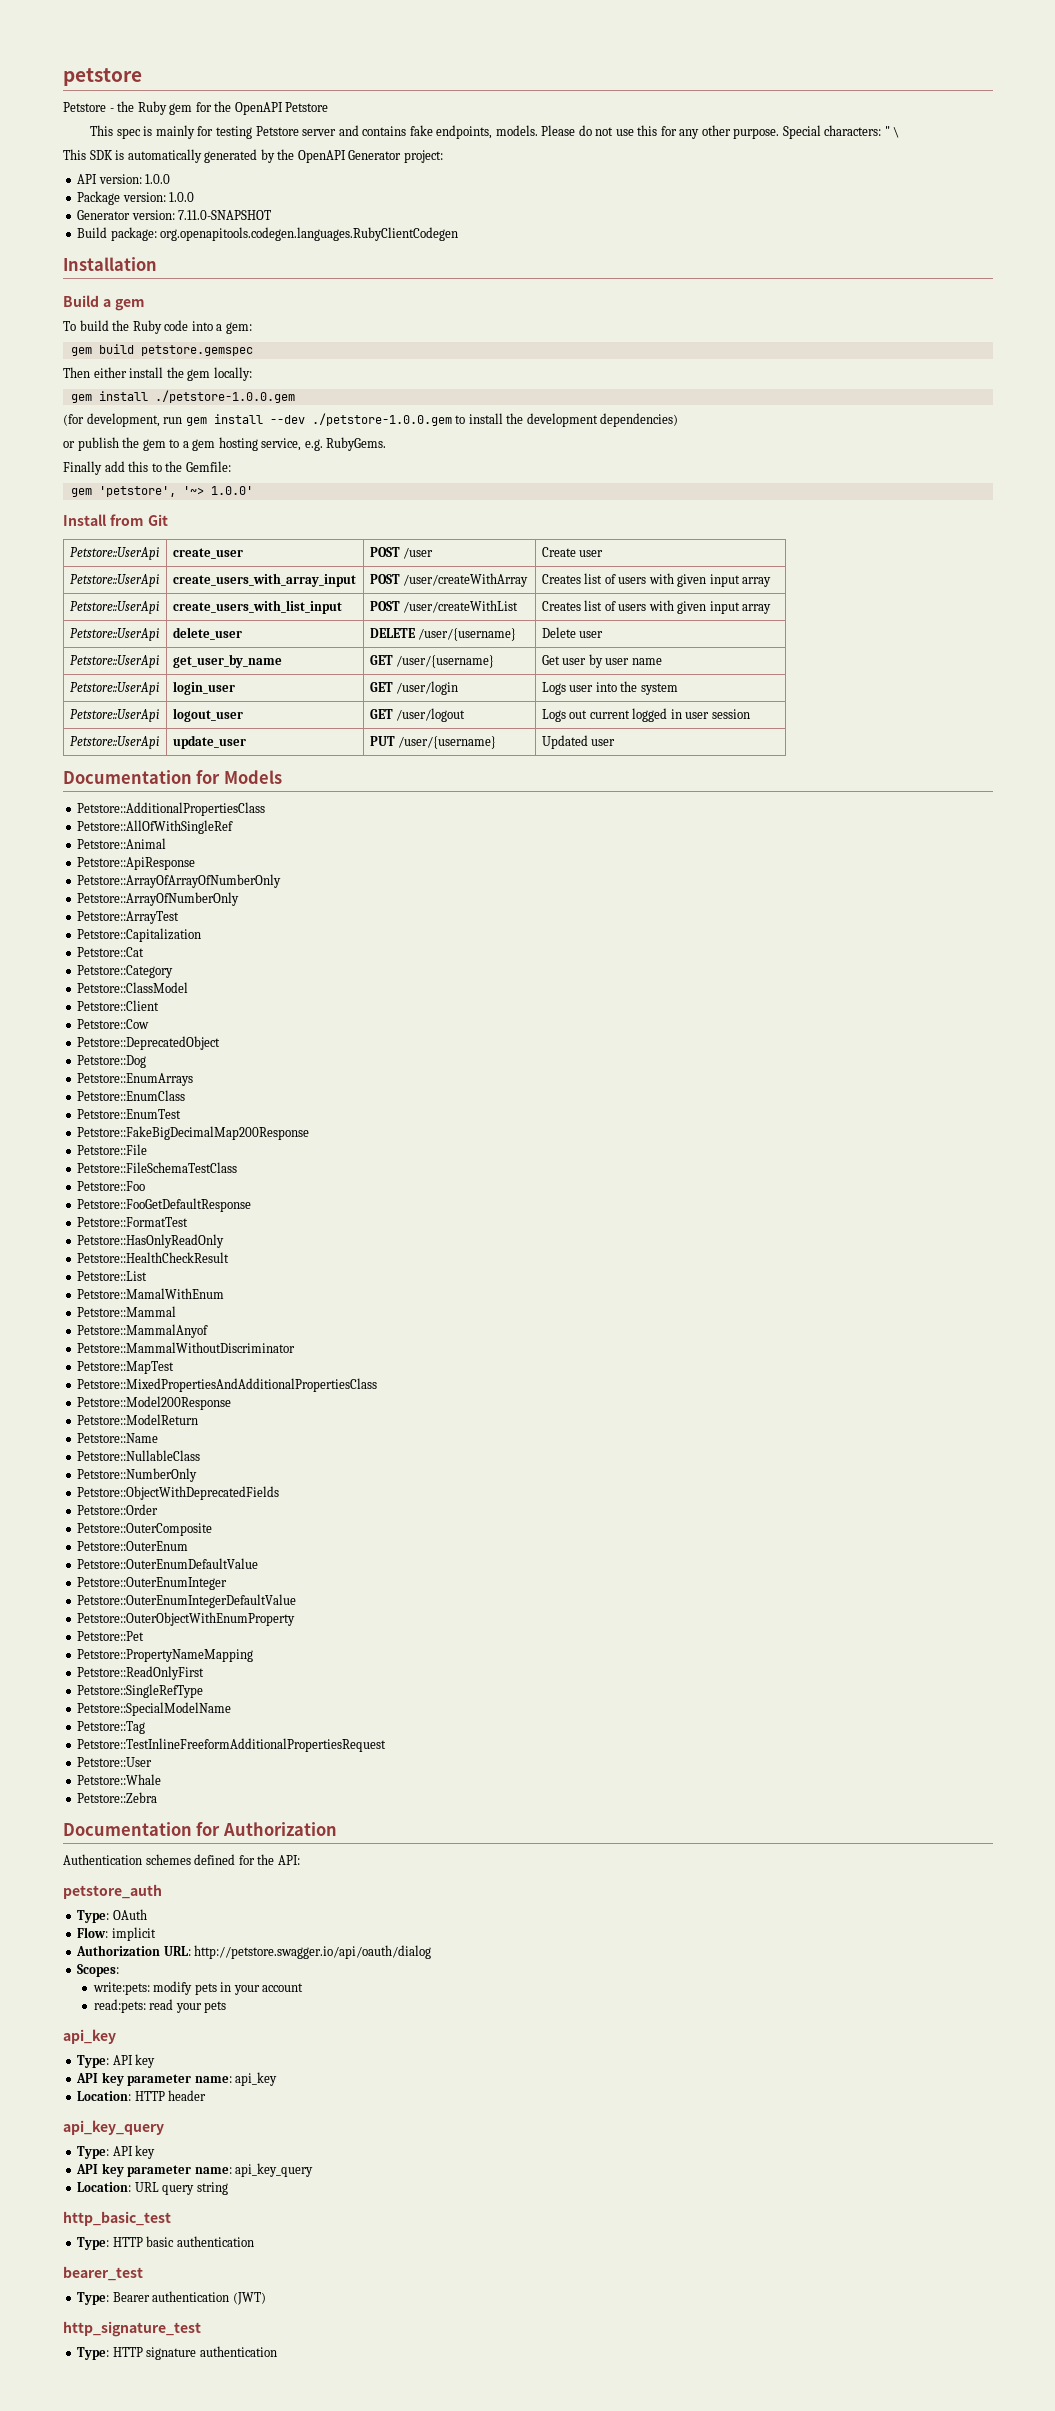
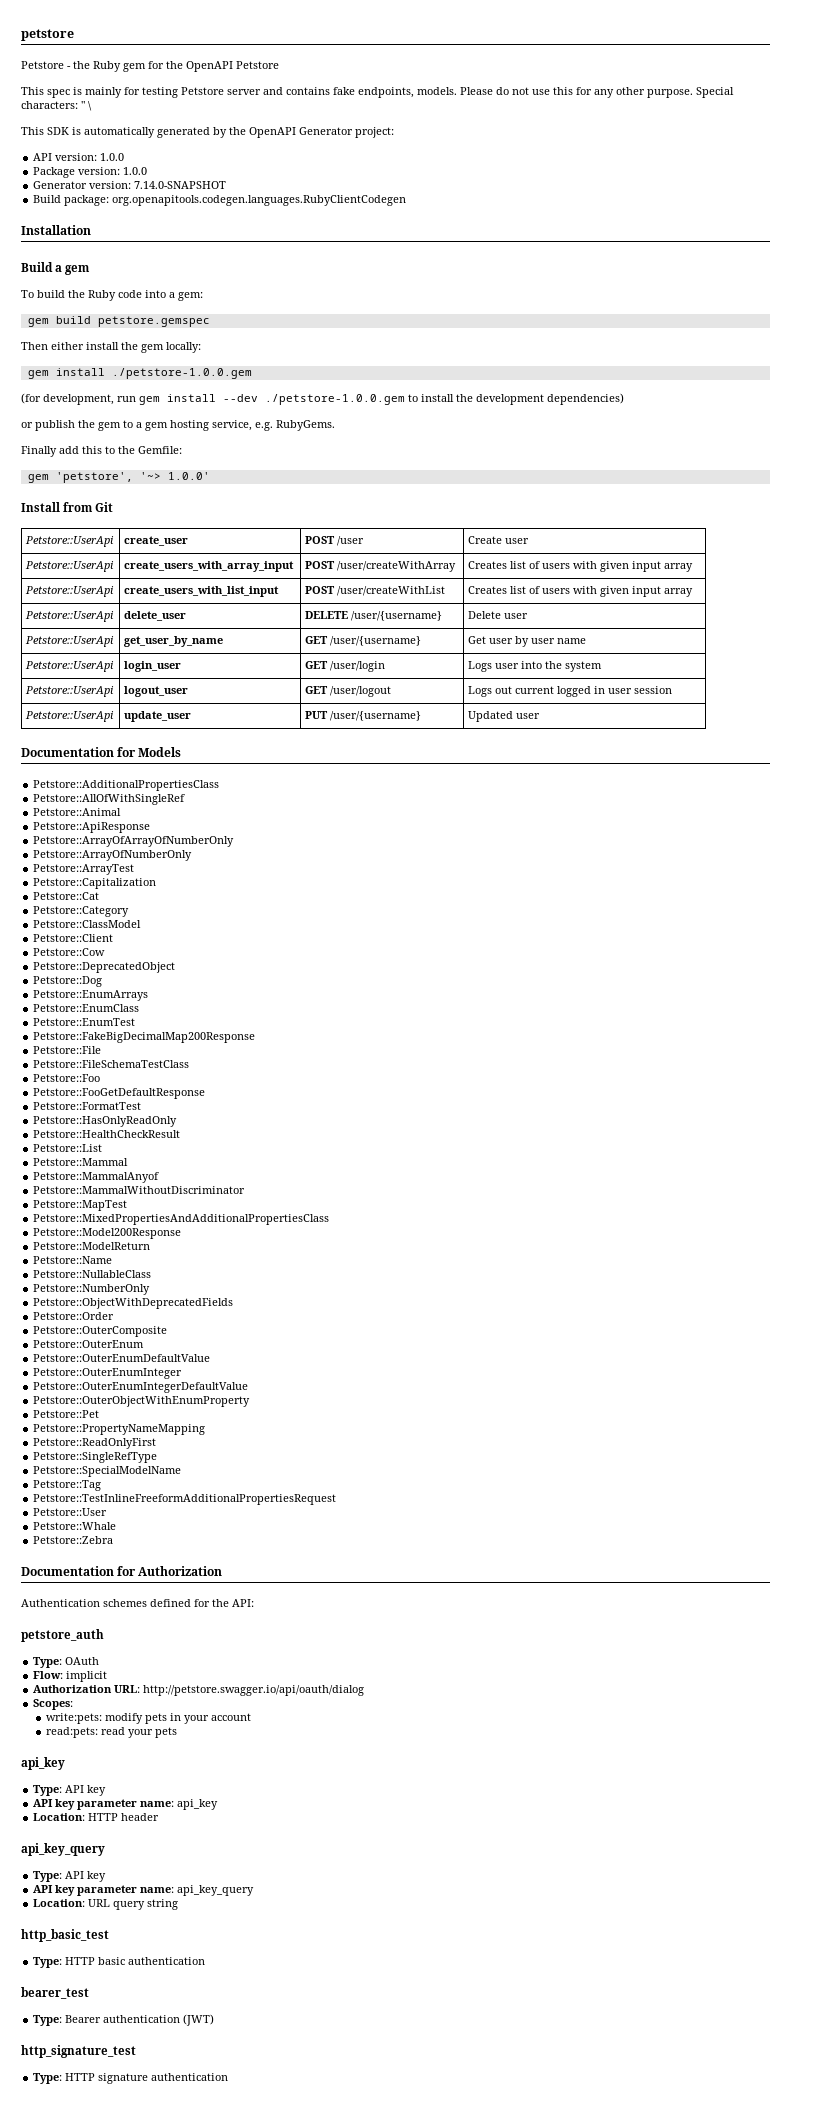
- Generator version: 7.11.0-SNAPSHOT
+ Generator version: 7.14.0-SNAPSHOT
- Petstore::MamalWithEnum

